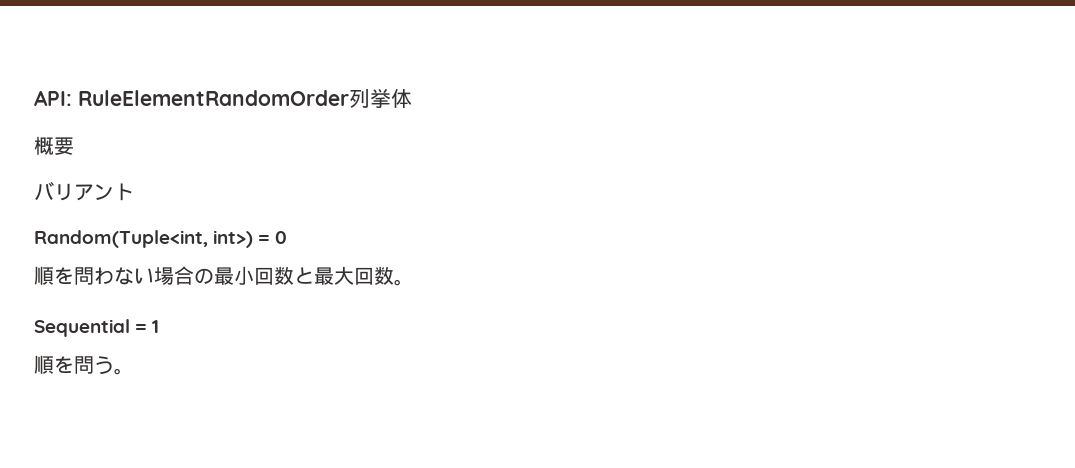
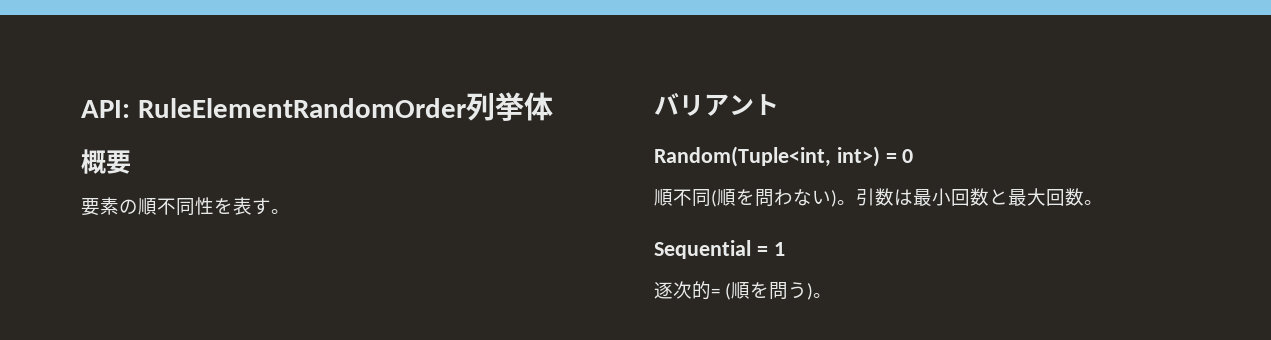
+ 要素の順不同性を表す。
- 順を問わない場合の最小回数と最大回数。
+ 順不同(順を問わない)。引数は最小回数と最大回数。
- 順を問う。
+ 逐次的= (順を問う)。

